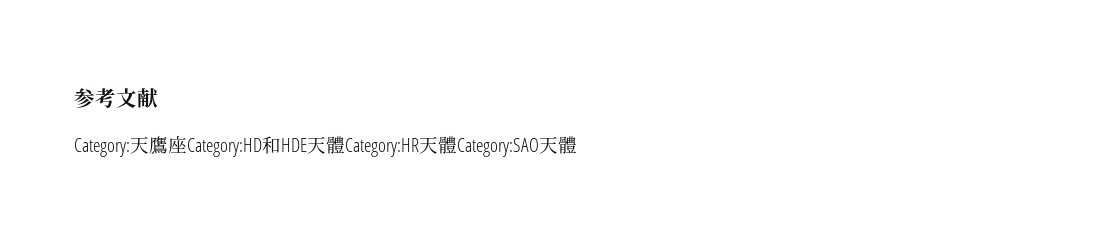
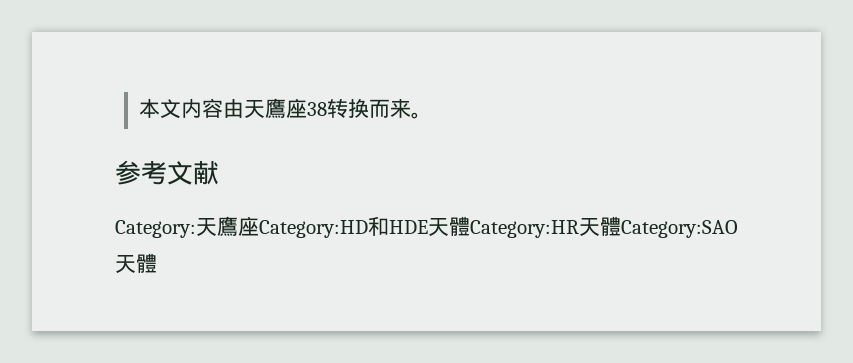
+ 本文内容由天鷹座38转换而来。

